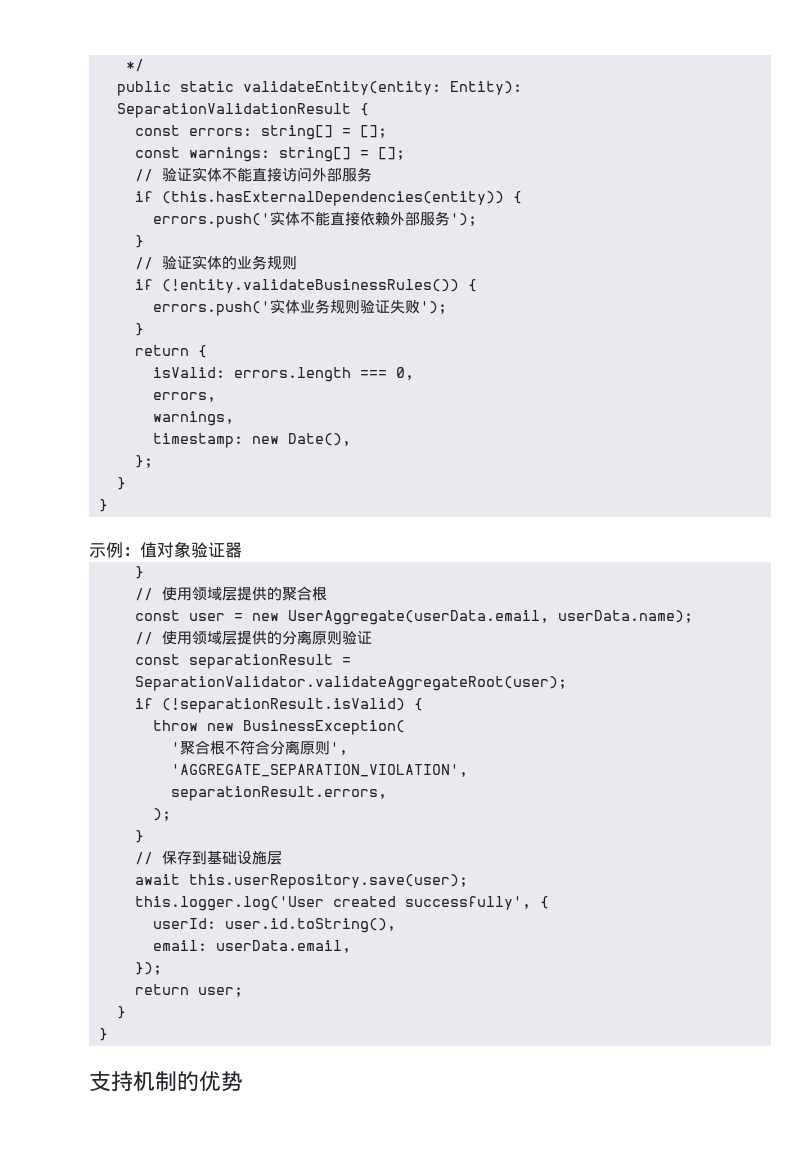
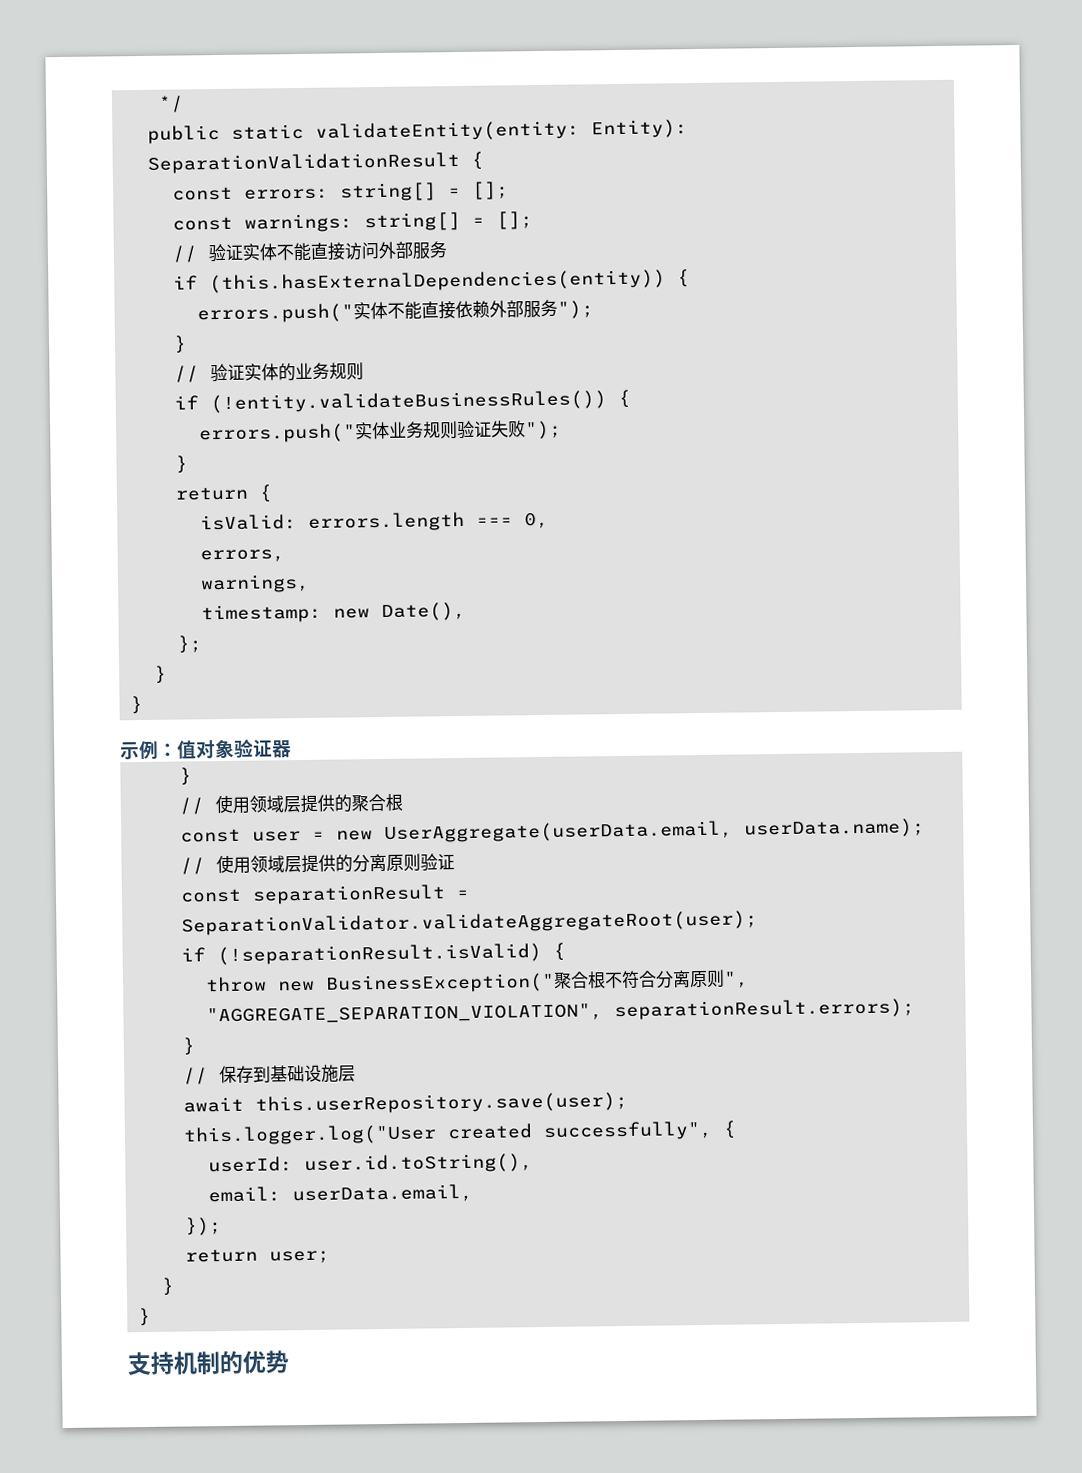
- errors.push('实体不能直接依赖外部服务');
+ errors.push("实体不能直接依赖外部服务");
- errors.push('实体业务规则验证失败');
+ errors.push("实体业务规则验证失败");
- throw new BusinessException(
- '聚合根不符合分离原则',
- 'AGGREGATE_SEPARATION_VIOLATION',
- separationResult.errors,
- );
+ throw new BusinessException("聚合根不符合分离原则", "AGGREGATE_SEPARATION_VIOLATION", separationResult.errors);
- this.logger.log('User created successfully', {
+ this.logger.log("User created successfully", {

